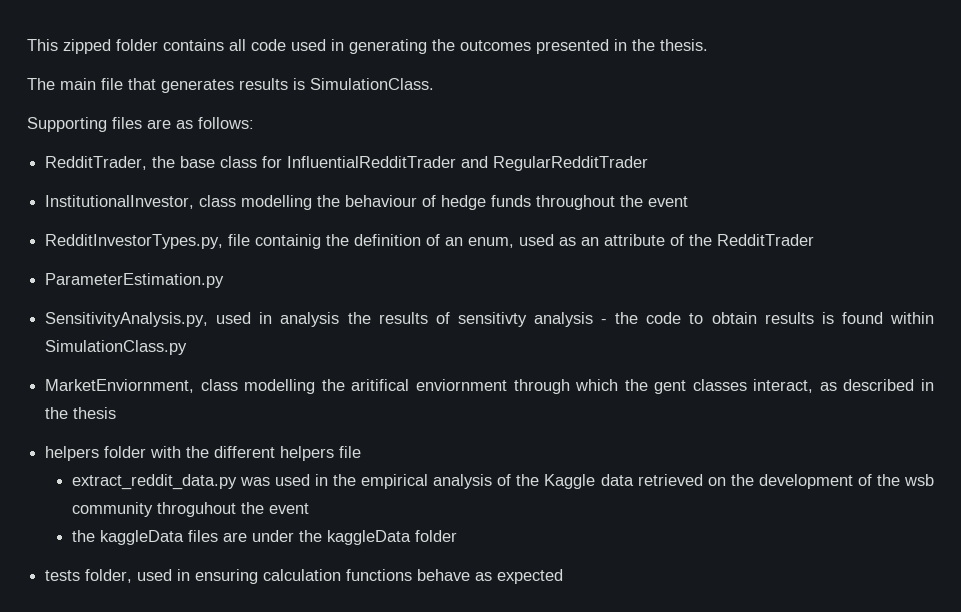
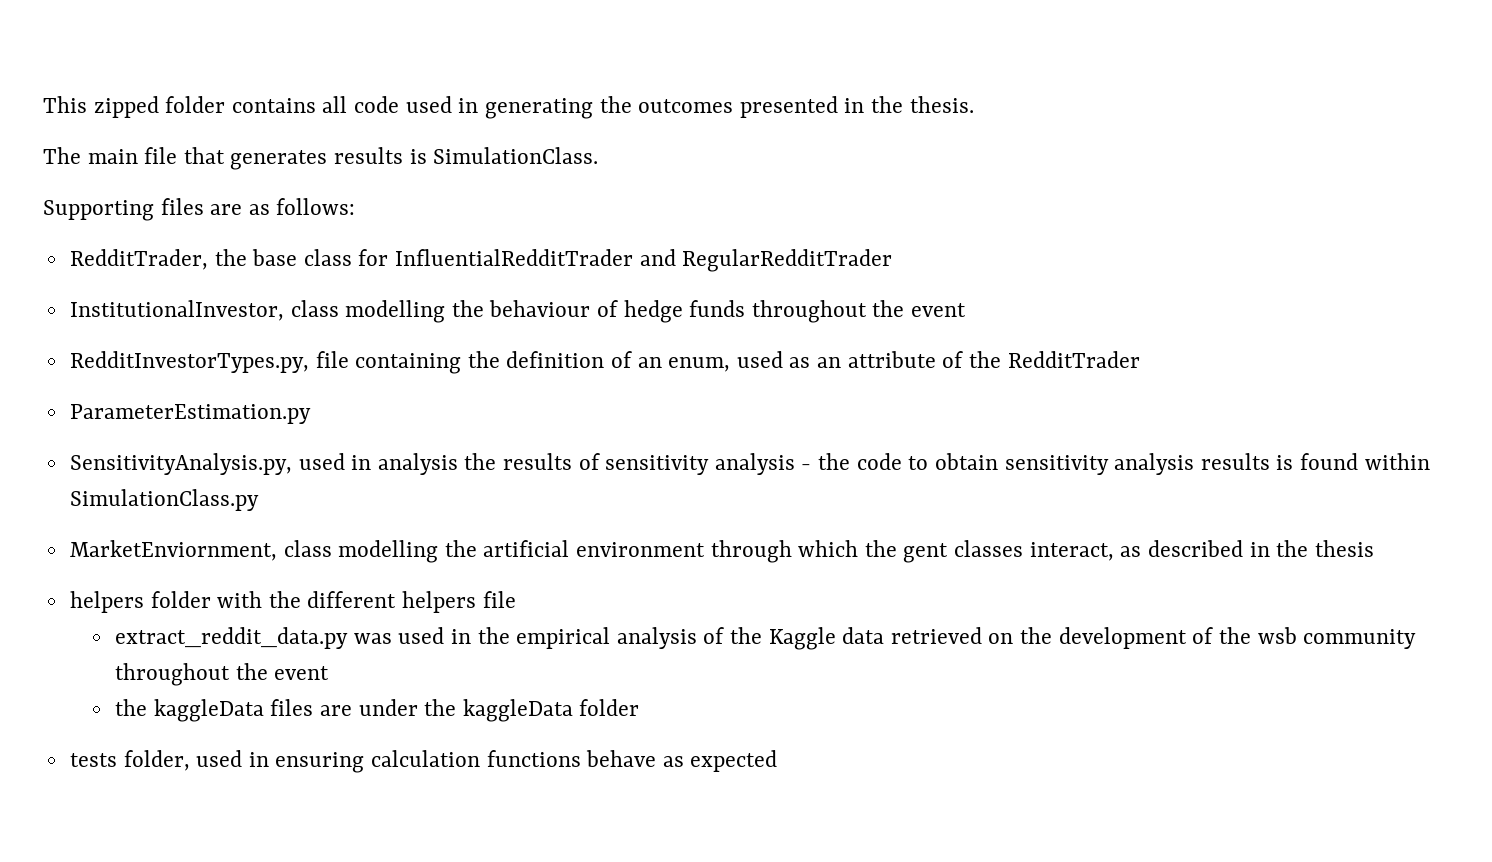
- RedditInvestorTypes.py, file containig the definition of an enum, used as an attribute of the RedditTrader
+ RedditInvestorTypes.py, file containing the definition of an enum, used as an attribute of the RedditTrader
- SensitivityAnalysis.py, used in analysis the results of sensitivty analysis - the code to obtain results is found within SimulationClass.py
+ SensitivityAnalysis.py, used in analysis the results of sensitivity analysis - the code to obtain sensitivity analysis results is found within SimulationClass.py
- MarketEnviornment, class modelling the aritifical enviornment through which the gent classes interact, as described in the thesis
+ MarketEnviornment, class modelling the artificial environment through which the gent classes interact, as described in the thesis
- extract_reddit_data.py was used in the empirical analysis of the Kaggle data retrieved on the development of the wsb community throguhout the event
+ extract_reddit_data.py was used in the empirical analysis of the Kaggle data retrieved on the development of the wsb community throughout the event

